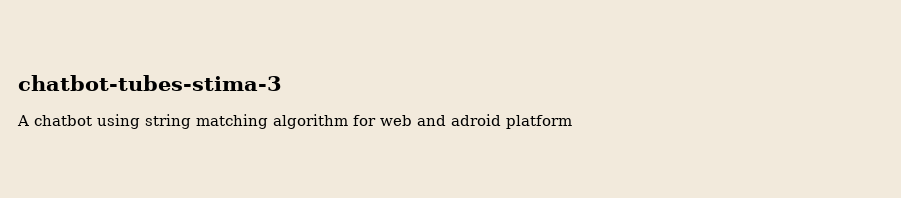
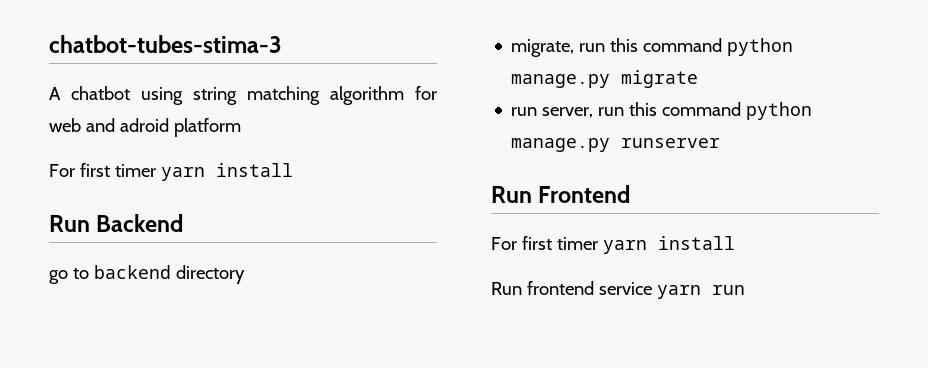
  A chatbot using string matching algorithm for web and adroid platform
+ For first timer yarn install
+ Run Backend
+ go to backend directory
+ migrate, run this command python manage.py migrate
+ run server, run this command python manage.py runserver
+ Run Frontend
+ For first timer yarn install
+ Run frontend service yarn run

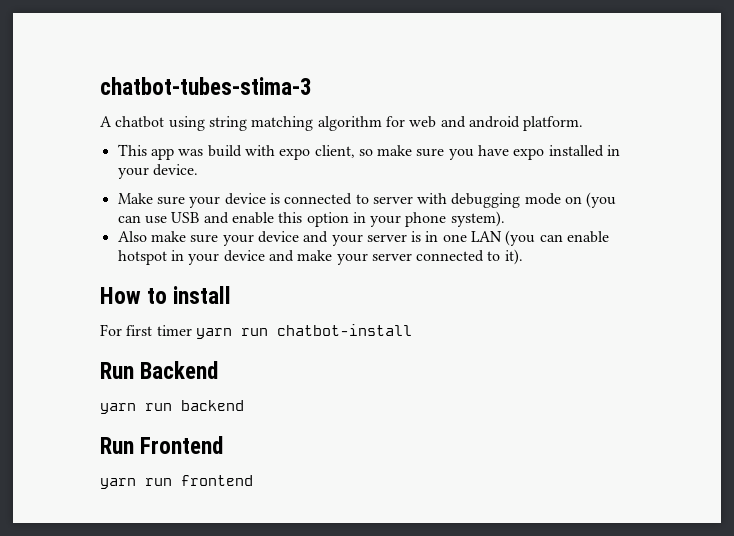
- A chatbot using string matching algorithm for web and adroid platform
- For first timer yarn install
+ A chatbot using string matching algorithm for web and android platform.
+ This app was build with expo client, so make sure you have expo installed in your device.
+ Make sure your device is connected to server with debugging mode on (you can use USB and enable this option in your phone system).
+ Also make sure your device and your server is in one LAN (you can enable hotspot in your device and make your server connected to it).
+ How to install
+ For first timer yarn run chatbot-install
- go to backend directory
- migrate, run this command python manage.py migrate
- run server, run this command python manage.py runserver
+ yarn run backend
  Run Frontend
- For first timer yarn install
- Run frontend service yarn run
+ yarn run frontend

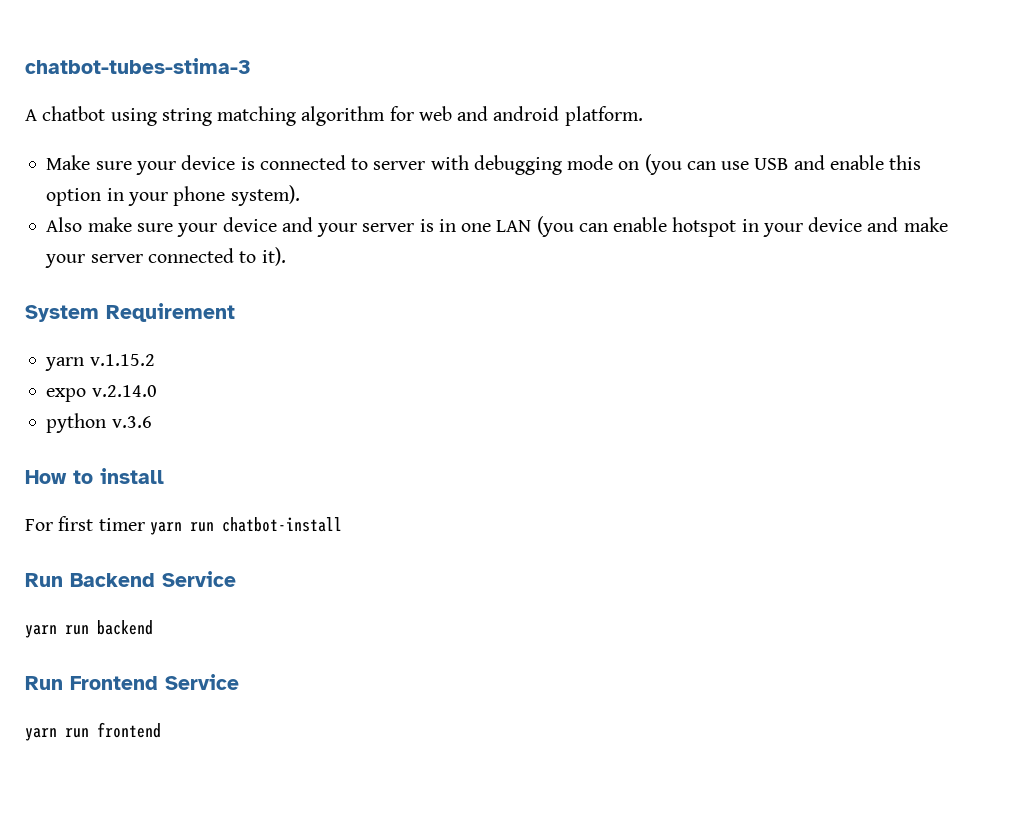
- This app was build with expo client, so make sure you have expo installed in your device.
+ System Requirement
+ yarn v.1.15.2
+ expo v.2.14.0
+ python v.3.6
- Run Backend
+ Run Backend Service
- Run Frontend
+ Run Frontend Service

